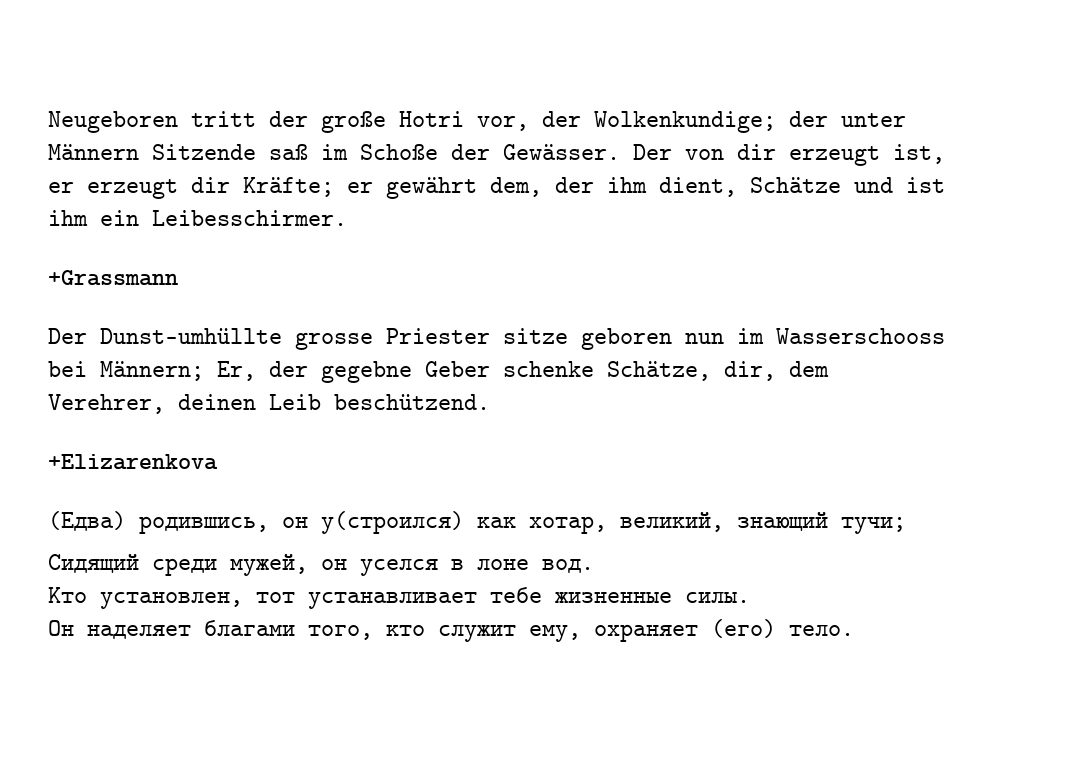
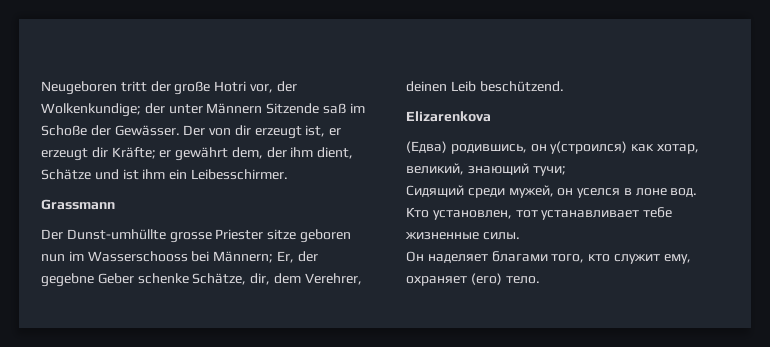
- +Grassmann
+ Grassmann
- +Elizarenkova
+ Elizarenkova

